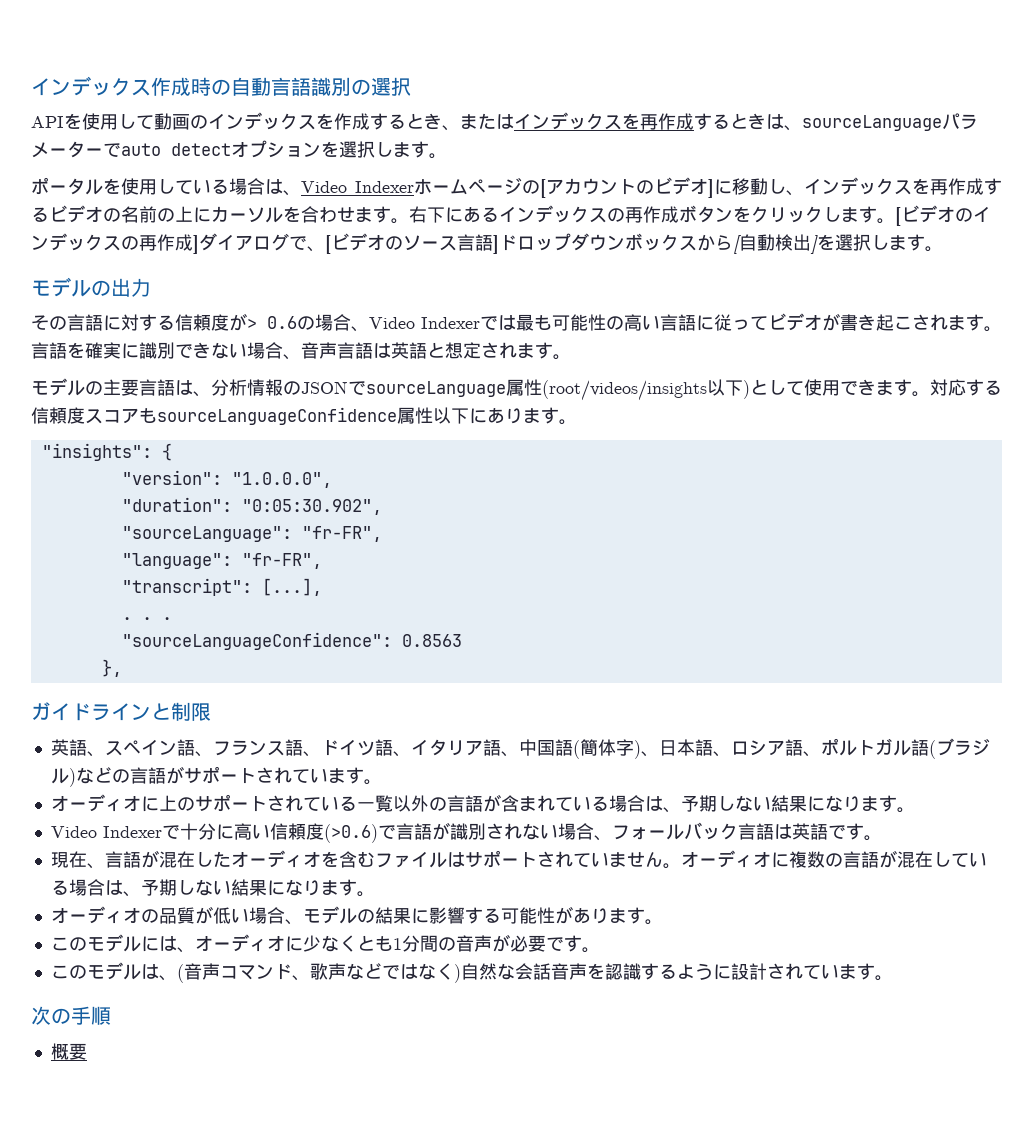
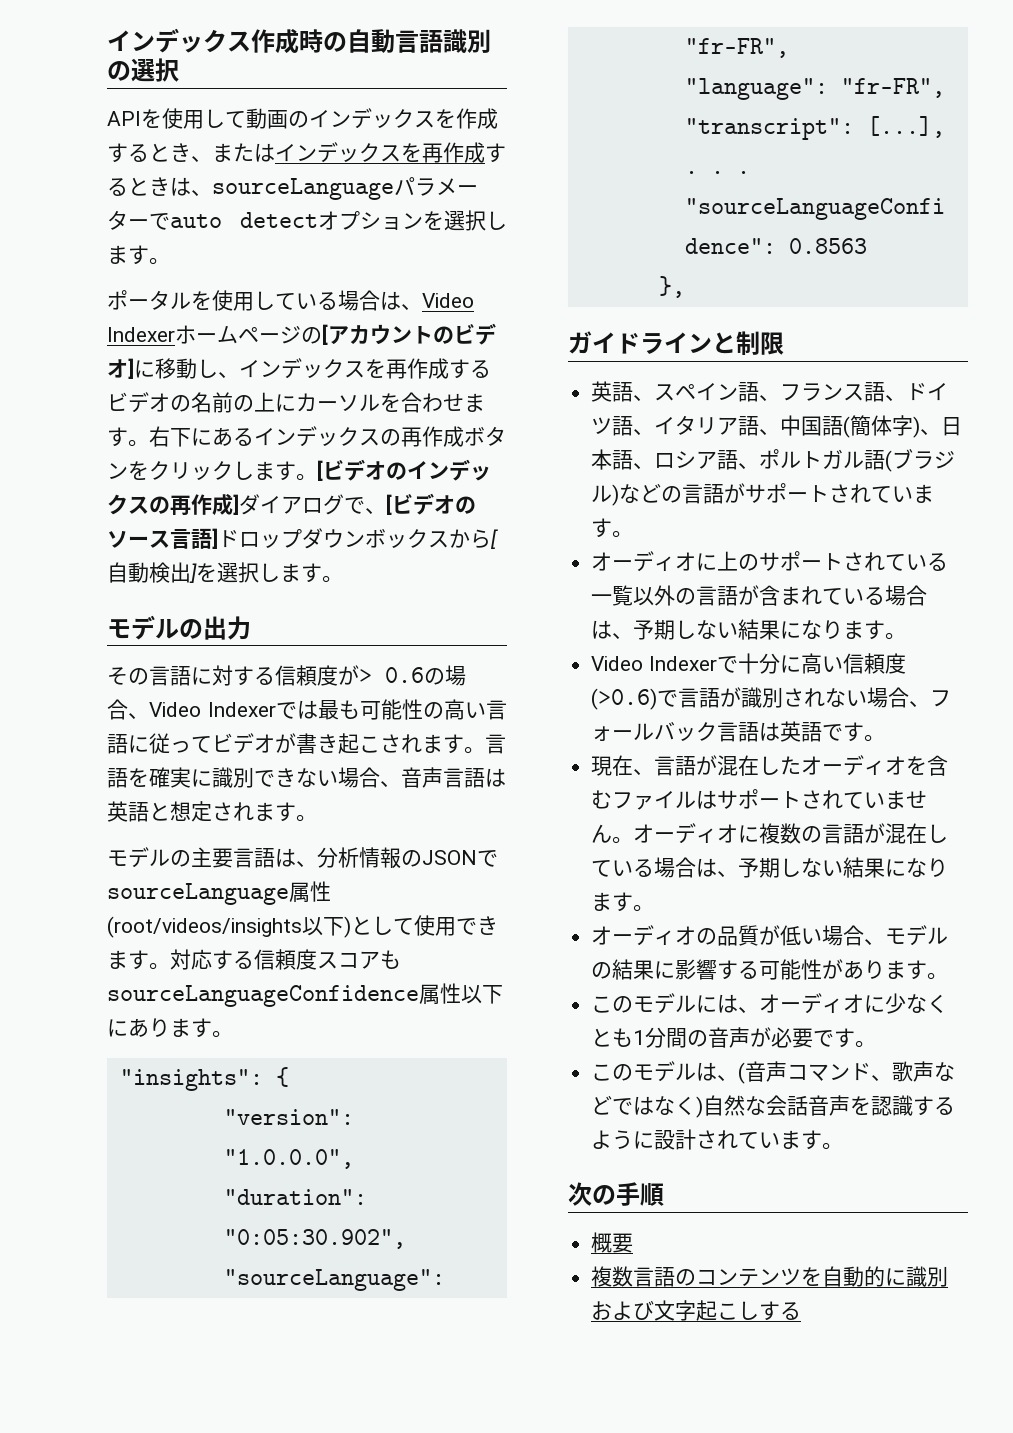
+ 複数言語のコンテンツを自動的に識別および文字起こしする

